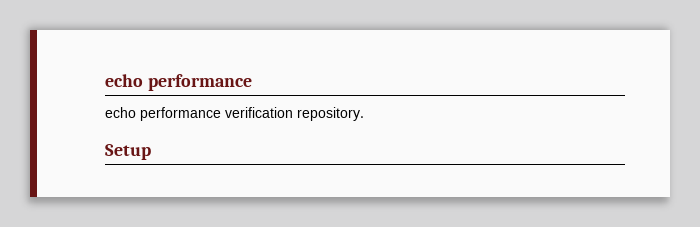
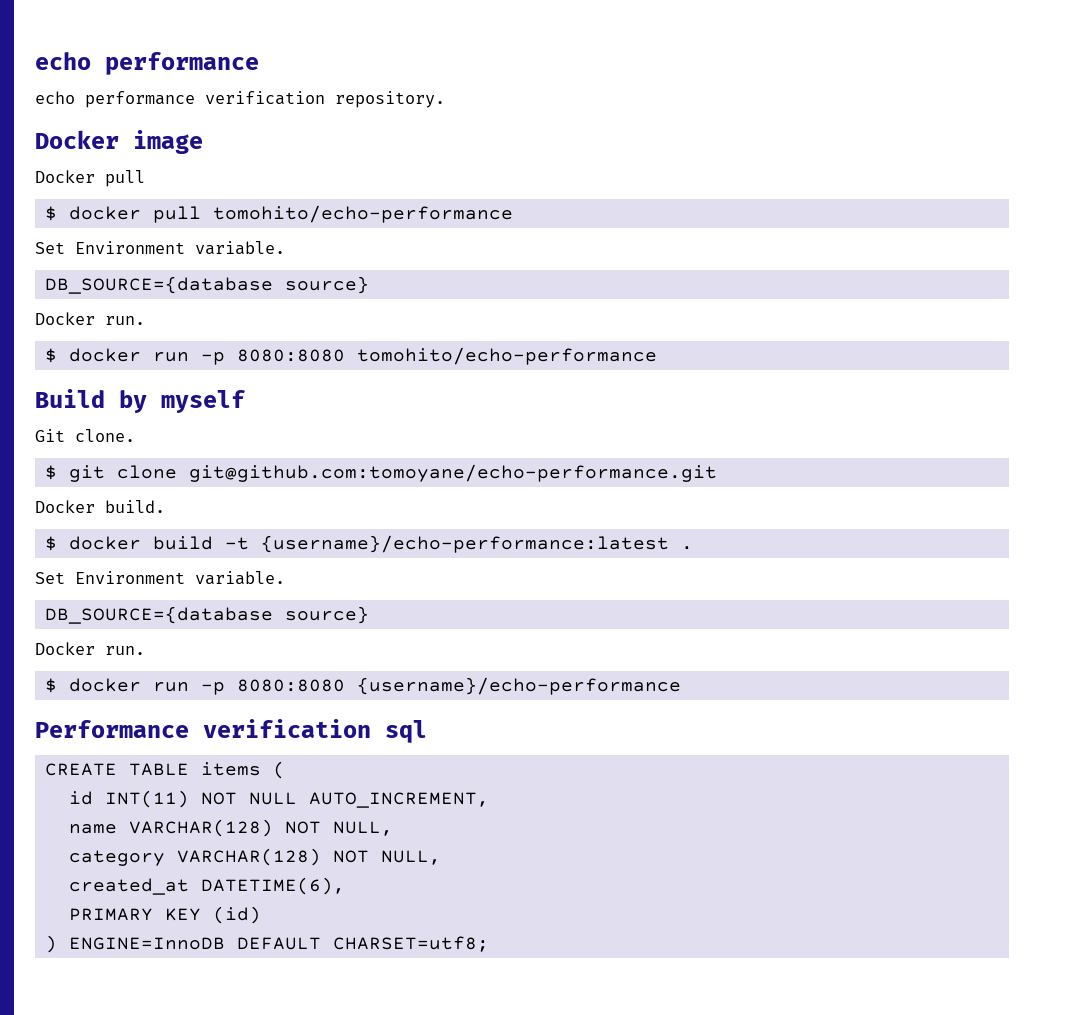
- Setup
+ Docker image
+ Docker pull
+ $ docker pull tomohito/echo-performance
+ Set Environment variable.
+ DB_SOURCE={database source}
+ Docker run.
+ $ docker run -p 8080:8080 tomohito/echo-performance
+ Build by myself
+ Git clone.
+ $ git clone git@github.com:tomoyane/echo-performance.git
+ Docker build.
+ $ docker build -t {username}/echo-performance:latest .
+ Set Environment variable.
+ DB_SOURCE={database source}
+ Docker run.
+ $ docker run -p 8080:8080 {username}/echo-performance
+ Performance verification sql
+ CREATE TABLE items (
+ id INT(11) NOT NULL AUTO_INCREMENT,
+ name VARCHAR(128) NOT NULL,
+ category VARCHAR(128) NOT NULL,
+ created_at DATETIME(6),
+ PRIMARY KEY (id)
+ ) ENGINE=InnoDB DEFAULT CHARSET=utf8;

